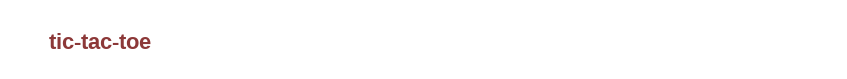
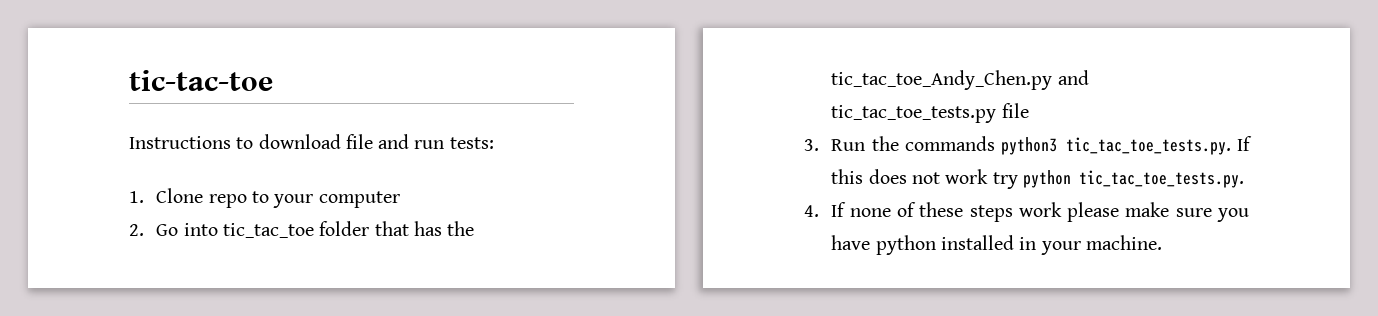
+ Instructions to download file and run tests:
+ 1. Clone repo to your computer
+ 2. Go into tic_tac_toe folder that has the tic_tac_toe_Andy_Chen.py and tic_tac_toe_tests.py file
+ 3. Run the commands python3 tic_tac_toe_tests.py. If this does not work try python tic_tac_toe_tests.py.
+ 4. If none of these steps work please make sure you have python installed in your machine.

